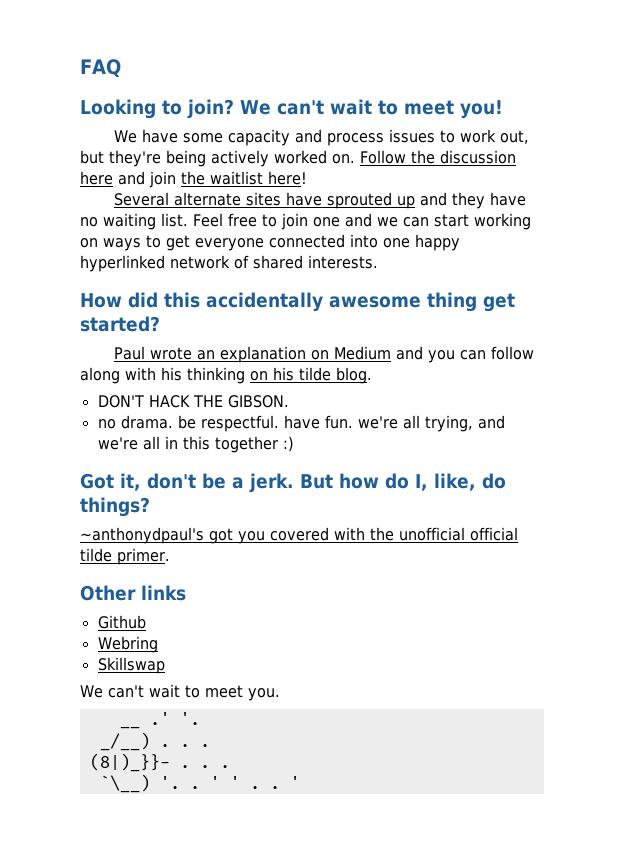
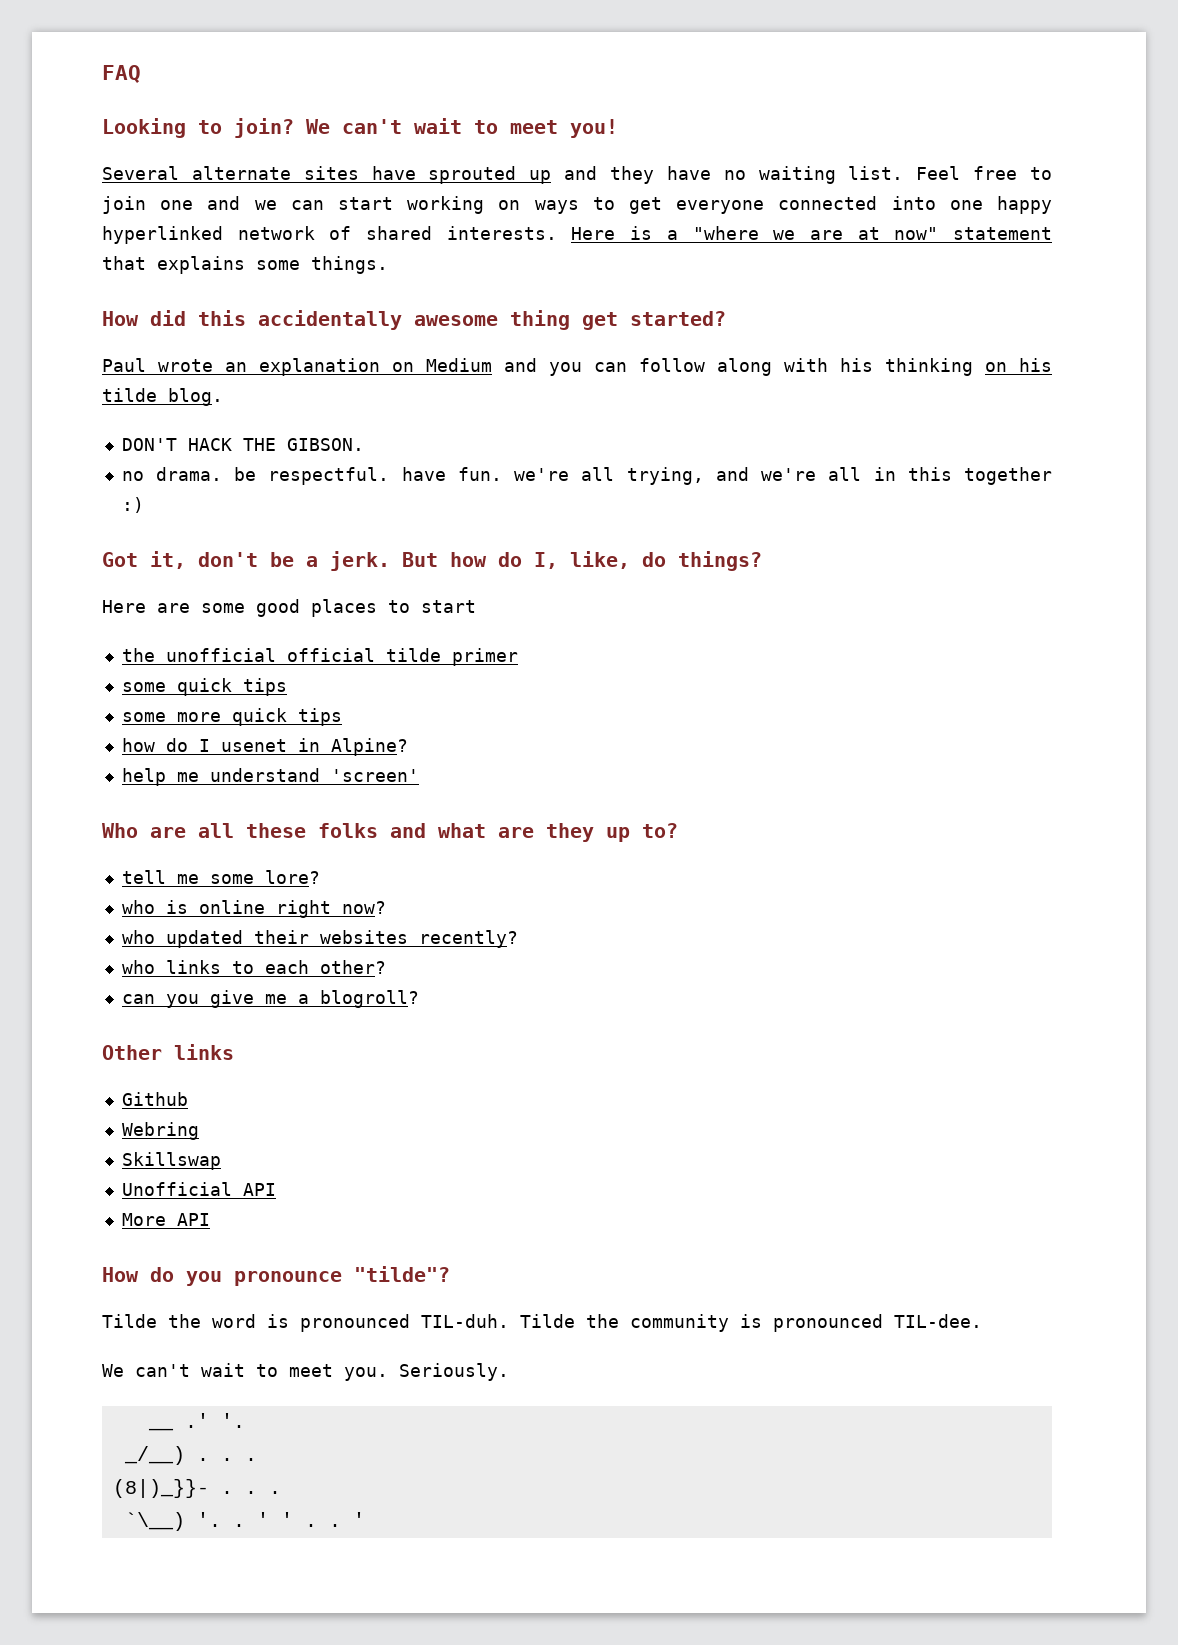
- We have some capacity and process issues to work out, but they're being actively worked on. Follow the discussion here and join the waitlist here!
+ Here is a "where we are at now" statement that explains some things.
- ~anthonydpaul's got you covered with the unofficial official tilde primer.
+ Here are some good places to start
+ the unofficial official tilde primer
+ some quick tips
+ some more quick tips
+ how do I usenet in Alpine?
+ help me understand 'screen'
+ Who are all these folks and what are they up to?
+ tell me some lore?
+ who is online right now?
+ who updated their websites recently?
+ who links to each other?
+ can you give me a blogroll?
+ Unofficial API
+ More API
+ How do you pronounce "tilde"?
+ Tilde the word is pronounced TIL-duh. Tilde the community is pronounced TIL-dee.
+ Seriously.

